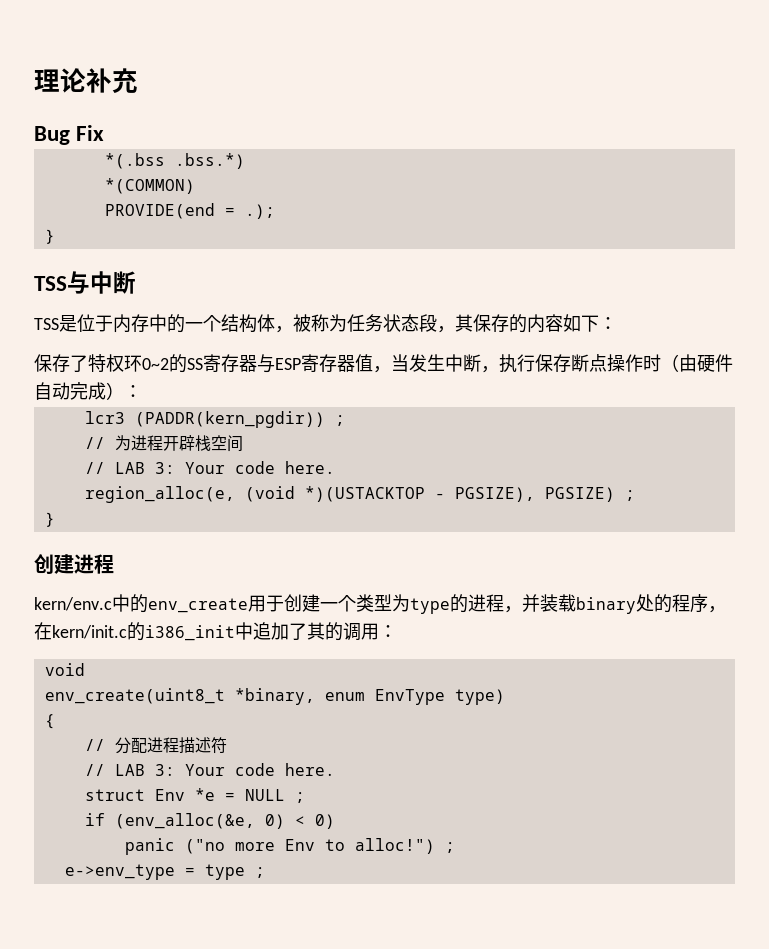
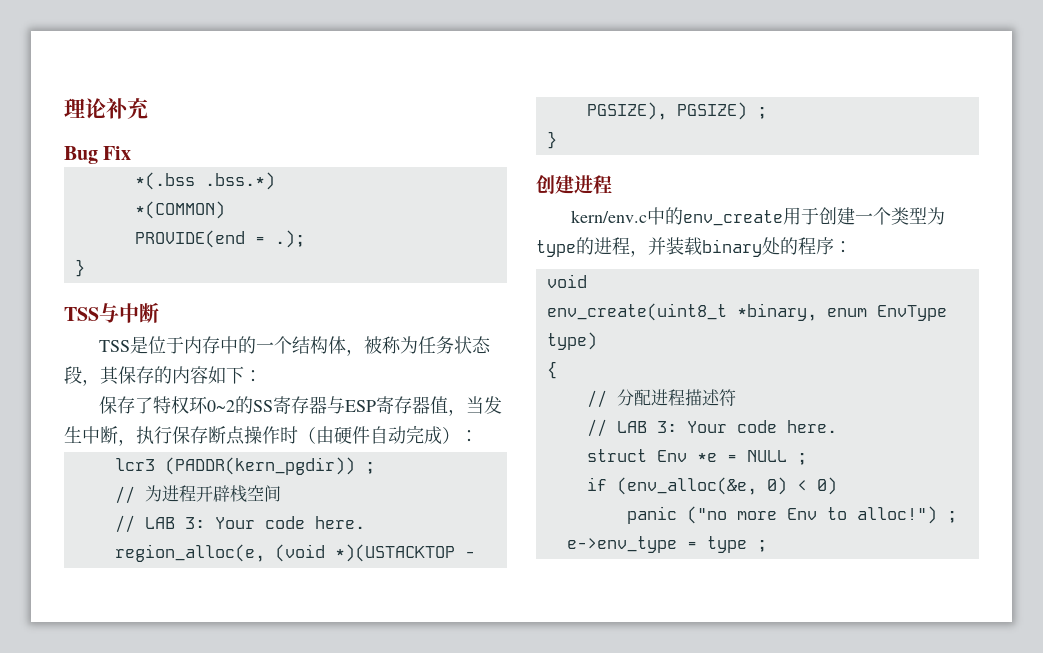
- kern/env.c中的env_create用于创建一个类型为type的进程，并装载binary处的程序，在kern/init.c的i386_init中追加了其的调用：
+ kern/env.c中的env_create用于创建一个类型为type的进程，并装载binary处的程序：

